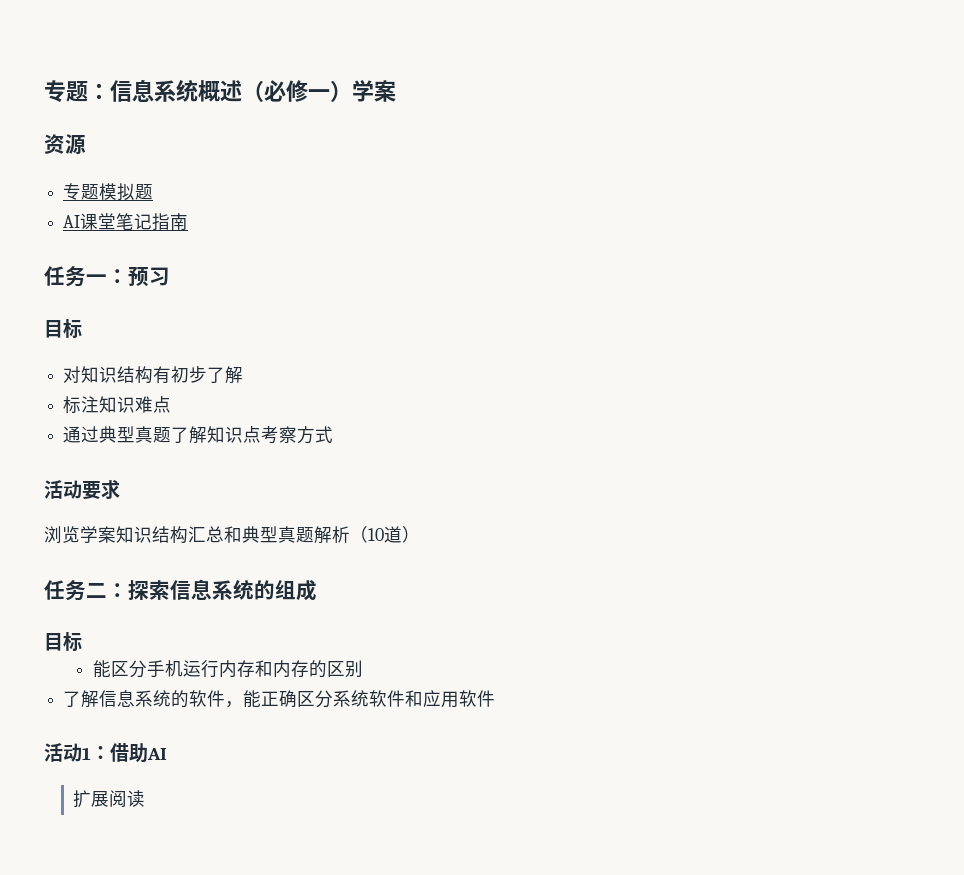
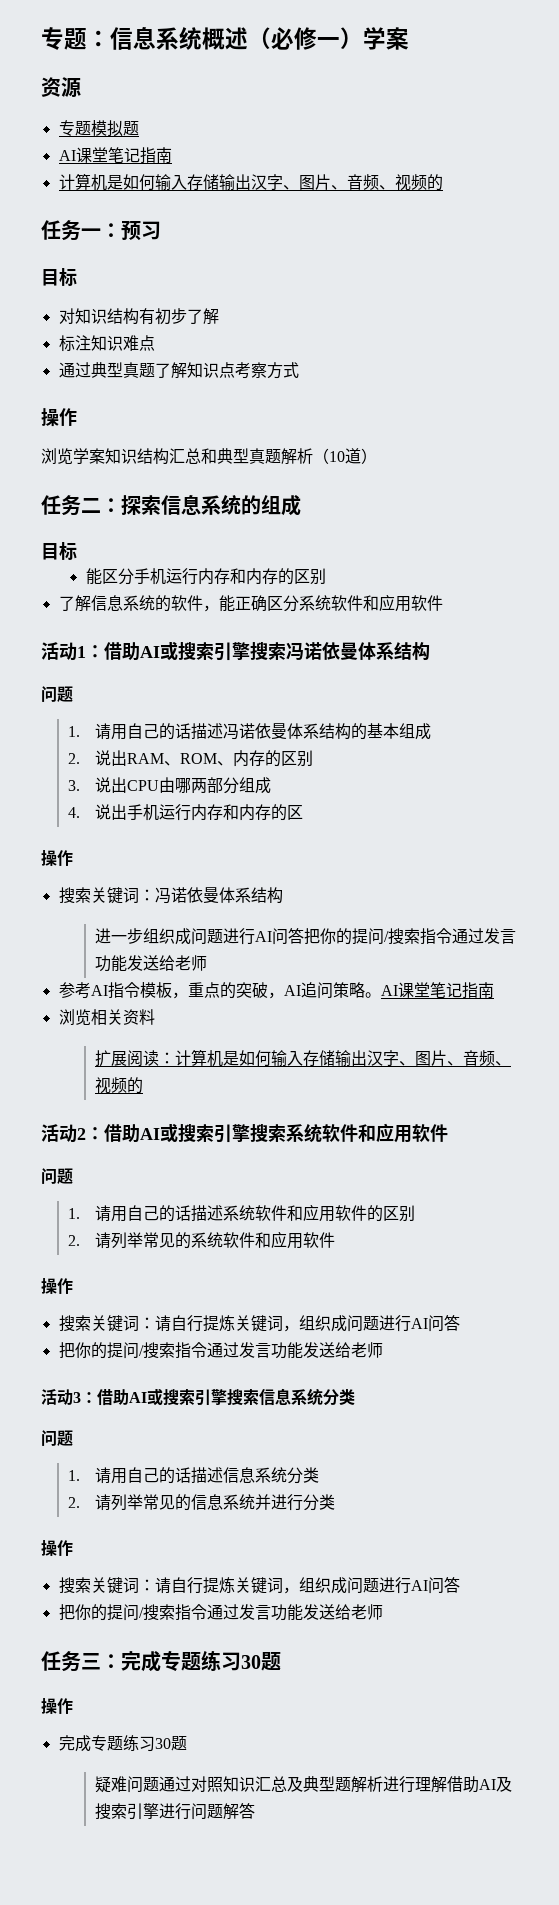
  专题模拟题
  AI课堂笔记指南
+ 计算机是如何输入存储输出汉字、图片、音频、视频的
  通过典型真题了解知识点考察方式
- 活动要求
+ 操作
- 活动1：借助AI
- 扩展阅读
+ 活动1：借助AI或搜索引擎搜索冯诺依曼体系结构
+ 问题
+ 1.请用自己的话描述冯诺依曼体系结构的基本组成
+ 2.说出RAM、ROM、内存的区别
+ 3.说出CPU由哪两部分组成
+ 4.说出手机运行内存和内存的区
+ 操作
+ 搜索关键词：冯诺依曼体系结构
+ 进一步组织成问题进行AI问答把你的提问/搜索指令通过发言功能发送给老师
+ 参考AI指令模板，重点的突破，AI追问策略。AI课堂笔记指南
+ 浏览相关资料
+ 扩展阅读：计算机是如何输入存储输出汉字、图片、音频、视频的
+ 活动2：借助AI或搜索引擎搜索系统软件和应用软件
+ 问题
+ 1.请用自己的话描述系统软件和应用软件的区别
+ 2.请列举常见的系统软件和应用软件
+ 操作
+ 搜索关键词：请自行提炼关键词，组织成问题进行AI问答
+ 把你的提问/搜索指令通过发言功能发送给老师
+ 活动3：借助AI或搜索引擎搜索信息系统分类
+ 问题
+ 1.请用自己的话描述信息系统分类
+ 2.请列举常见的信息系统并进行分类
+ 操作
+ 搜索关键词：请自行提炼关键词，组织成问题进行AI问答
+ 把你的提问/搜索指令通过发言功能发送给老师
+ 任务三：完成专题练习30题
+ 操作
+ 完成专题练习30题
+ 疑难问题通过对照知识汇总及典型题解析进行理解借助AI及搜索引擎进行问题解答

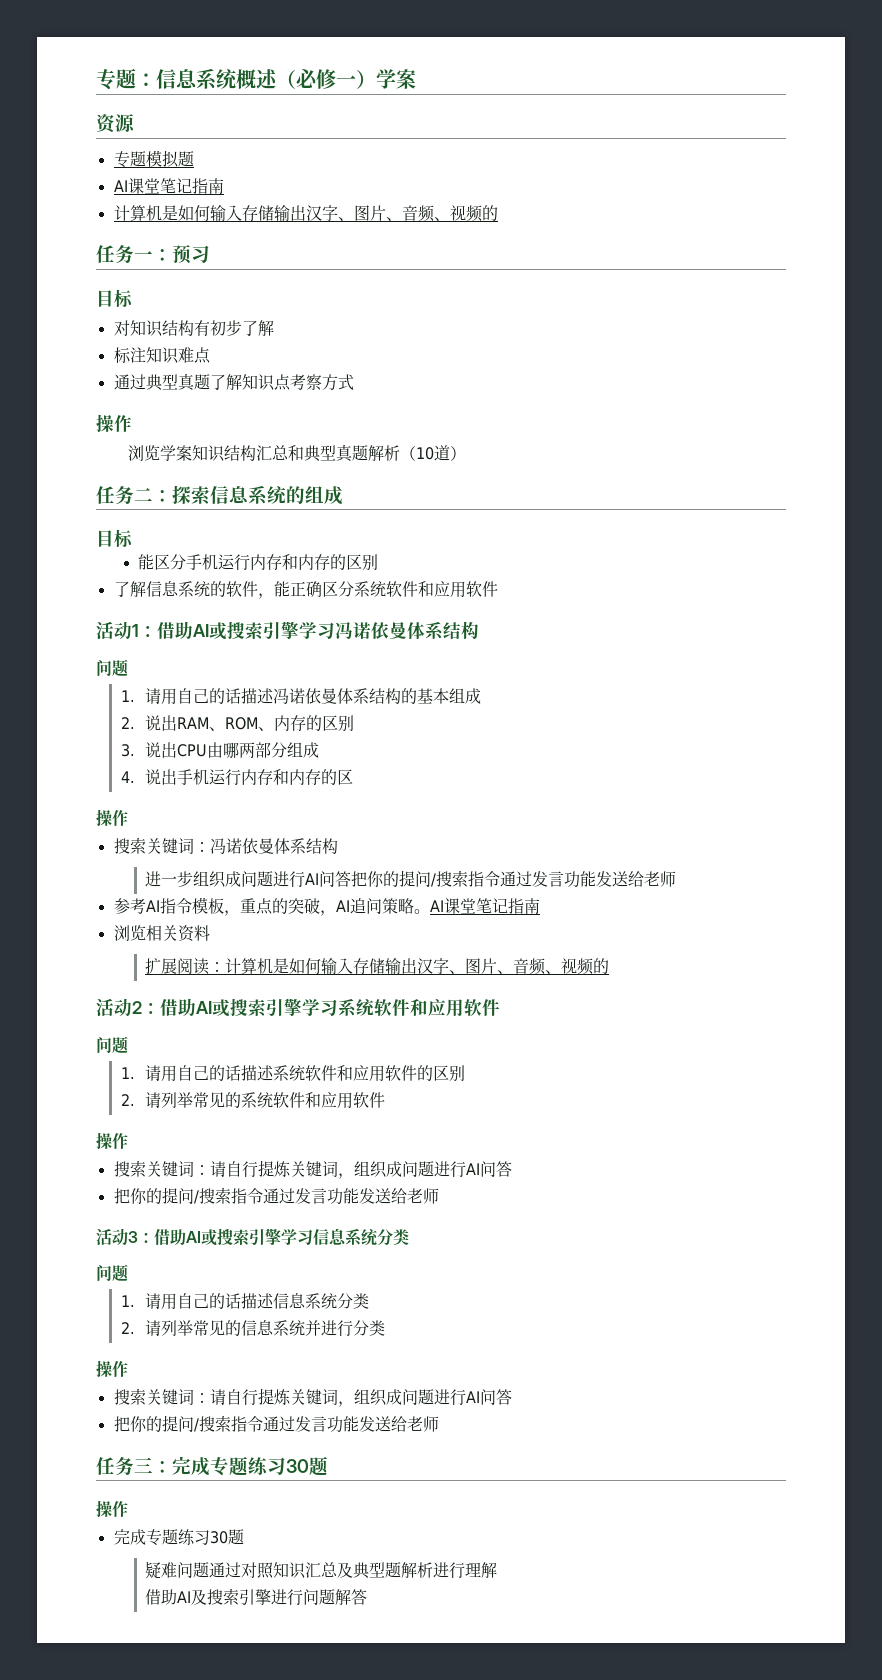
- 活动1：借助AI或搜索引擎搜索冯诺依曼体系结构
+ 活动1：借助AI或搜索引擎学习冯诺依曼体系结构
- 活动2：借助AI或搜索引擎搜索系统软件和应用软件
+ 活动2：借助AI或搜索引擎学习系统软件和应用软件
- 活动3：借助AI或搜索引擎搜索信息系统分类
+ 活动3：借助AI或搜索引擎学习信息系统分类
- 疑难问题通过对照知识汇总及典型题解析进行理解借助AI及搜索引擎进行问题解答
+ 疑难问题通过对照知识汇总及典型题解析进行理解
+ 借助AI及搜索引擎进行问题解答

